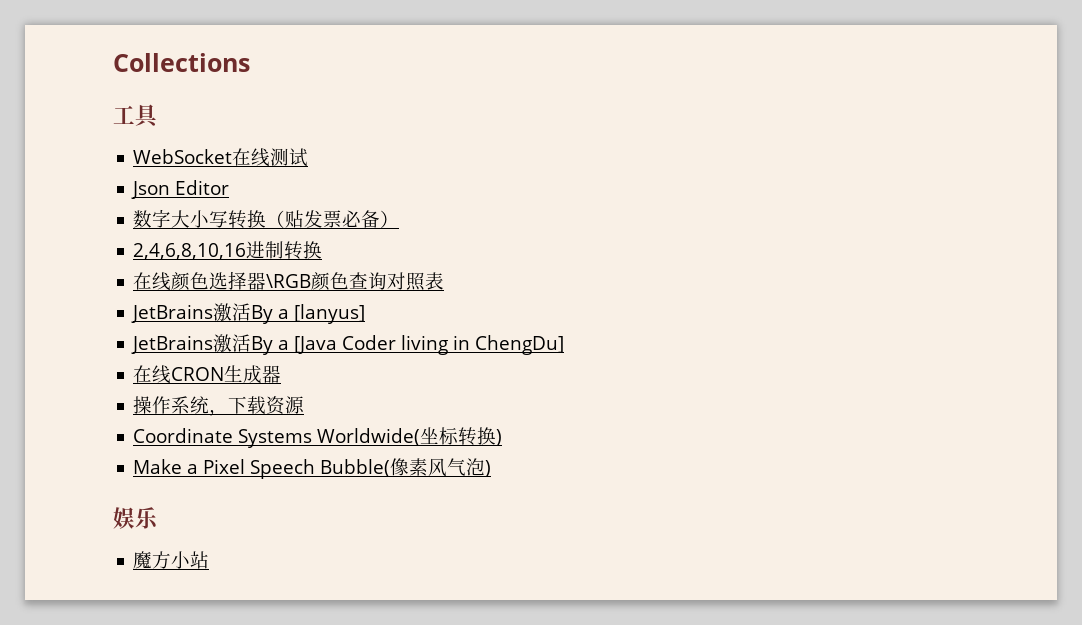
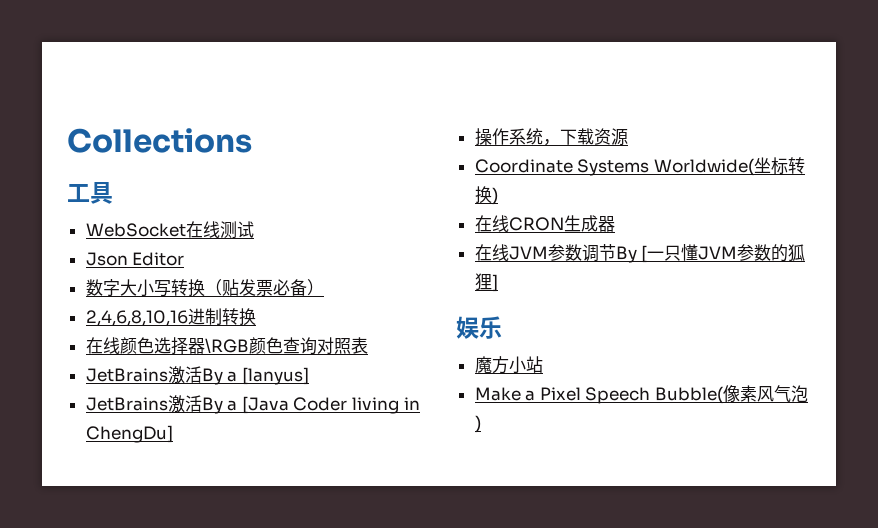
- 在线CRON生成器
+ 在线CRON生成器
+ 在线JVM参数调节By [一只懂JVM参数的狐狸]
+ 娱乐
+ 魔方小站
- 娱乐
- 魔方小站

